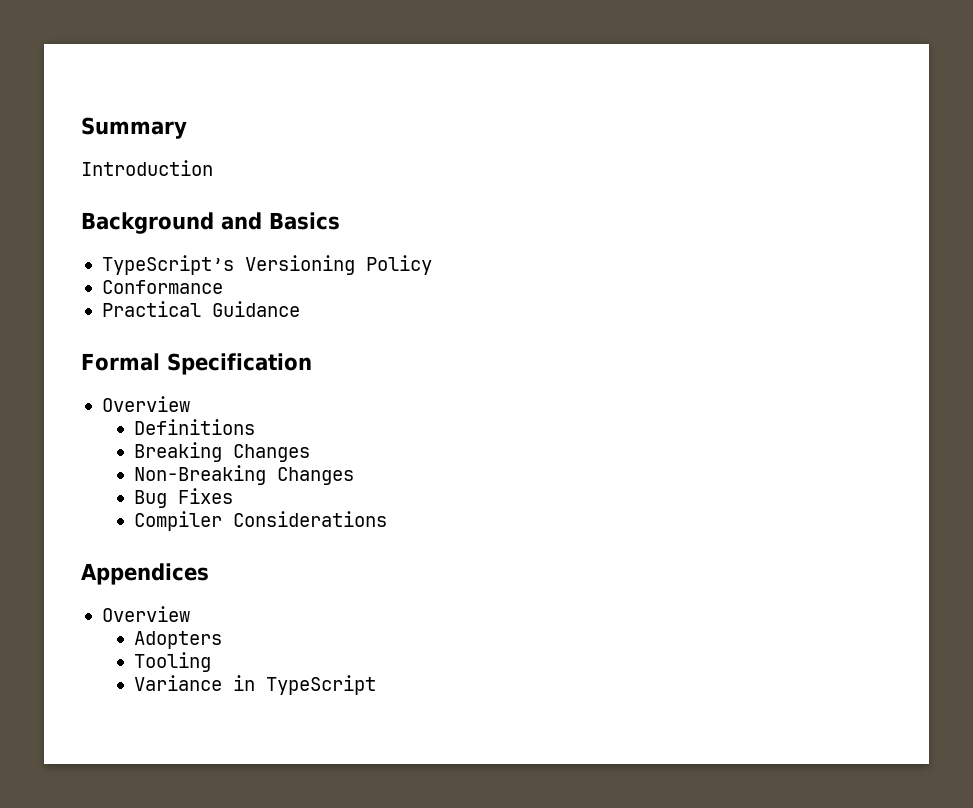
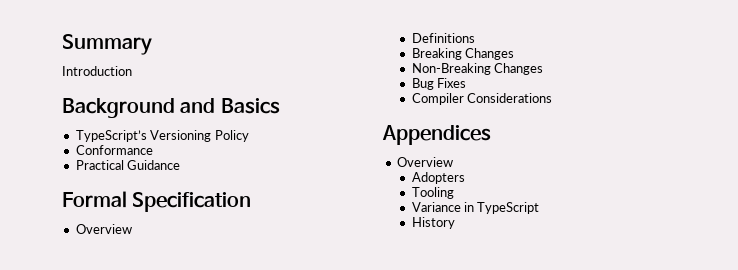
+ History

